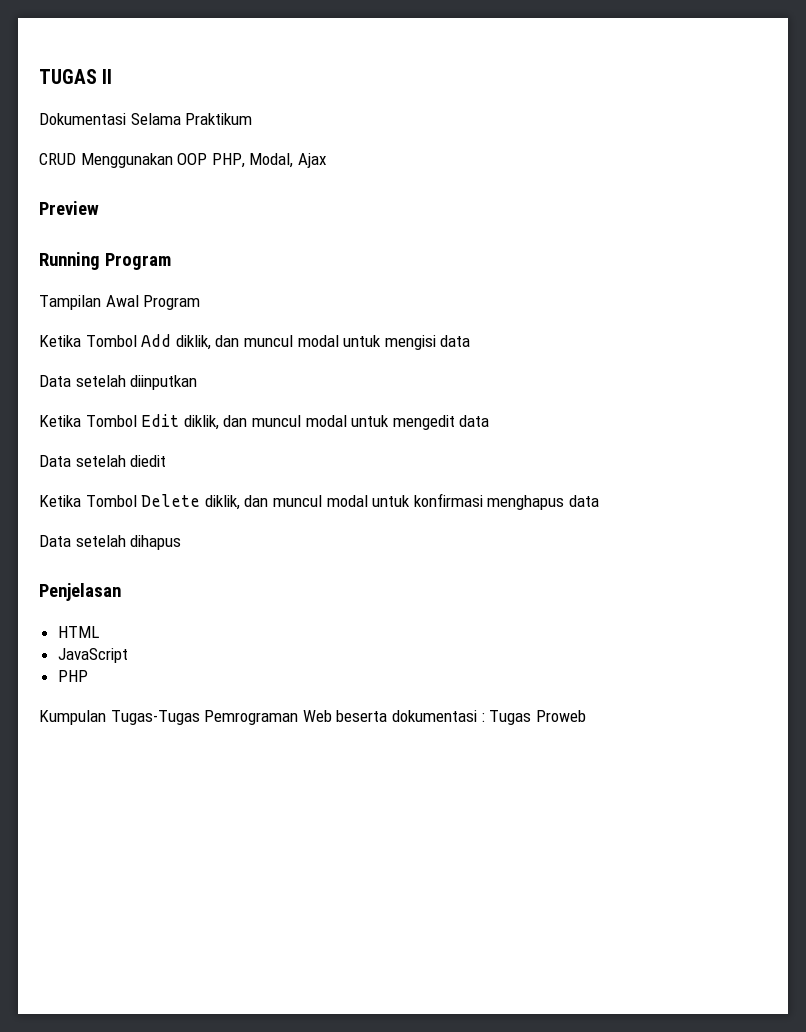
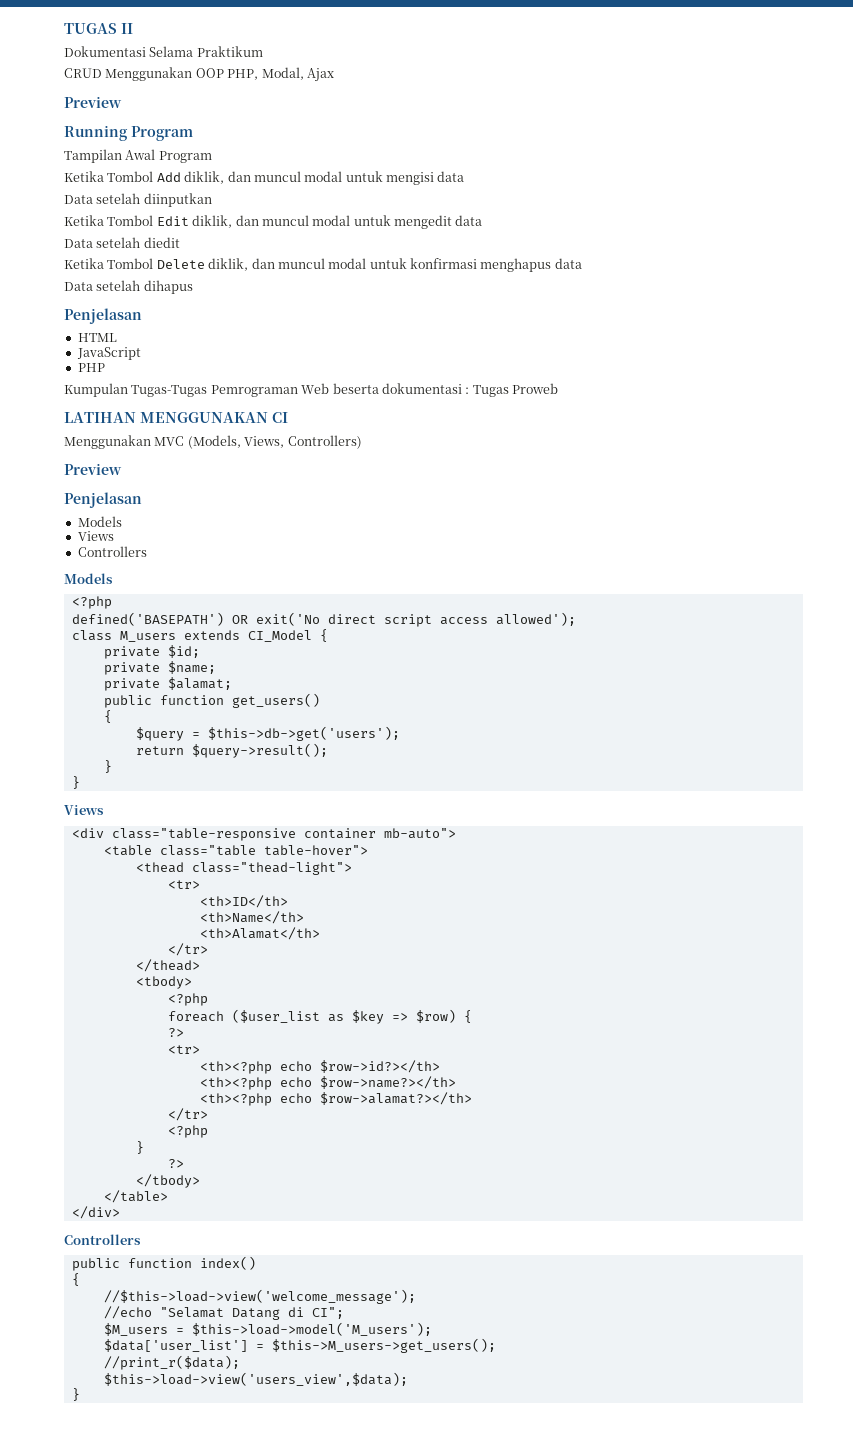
+ LATIHAN MENGGUNAKAN CI
+ Menggunakan MVC (Models, Views, Controllers)
+ Preview
+ Penjelasan
+ Models
+ Views
+ Controllers
+ Models
+ <?php
+ defined('BASEPATH') OR exit('No direct script access allowed');
+ class M_users extends CI_Model {
+ private $id;
+ private $name;
+ private $alamat;
+ public function get_users()
+ {
+ $query = $this->db->get('users');
+ return $query->result();
+ }
+ }
+ Views
+ <div class="table-responsive container mb-auto">
+ <table class="table table-hover">
+ <thead class="thead-light">
+ <tr>
+ <th>ID</th>
+ <th>Name</th>
+ <th>Alamat</th>
+ </tr>
+ </thead>
+ <tbody>
+ <?php
+ foreach ($user_list as $key => $row) {
+ ?>
+ <tr>
+ <th><?php echo $row->id?></th>
+ <th><?php echo $row->name?></th>
+ <th><?php echo $row->alamat?></th>
+ </tr>
+ <?php
+ }
+ ?>
+ </tbody>
+ </table>
+ </div>
+ Controllers
+ public function index()
+ {
+ //$this->load->view('welcome_message');
+ //echo "Selamat Datang di CI";
+ $M_users = $this->load->model('M_users');
+ $data['user_list'] = $this->M_users->get_users();
+ //print_r($data);
+ $this->load->view('users_view',$data);
+ }

